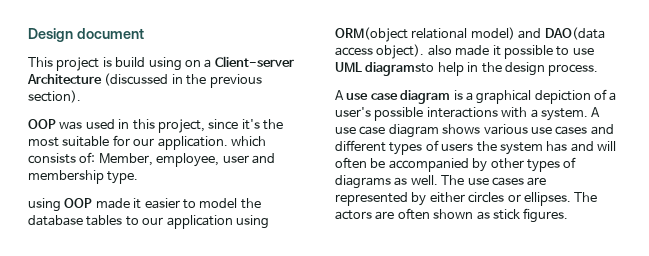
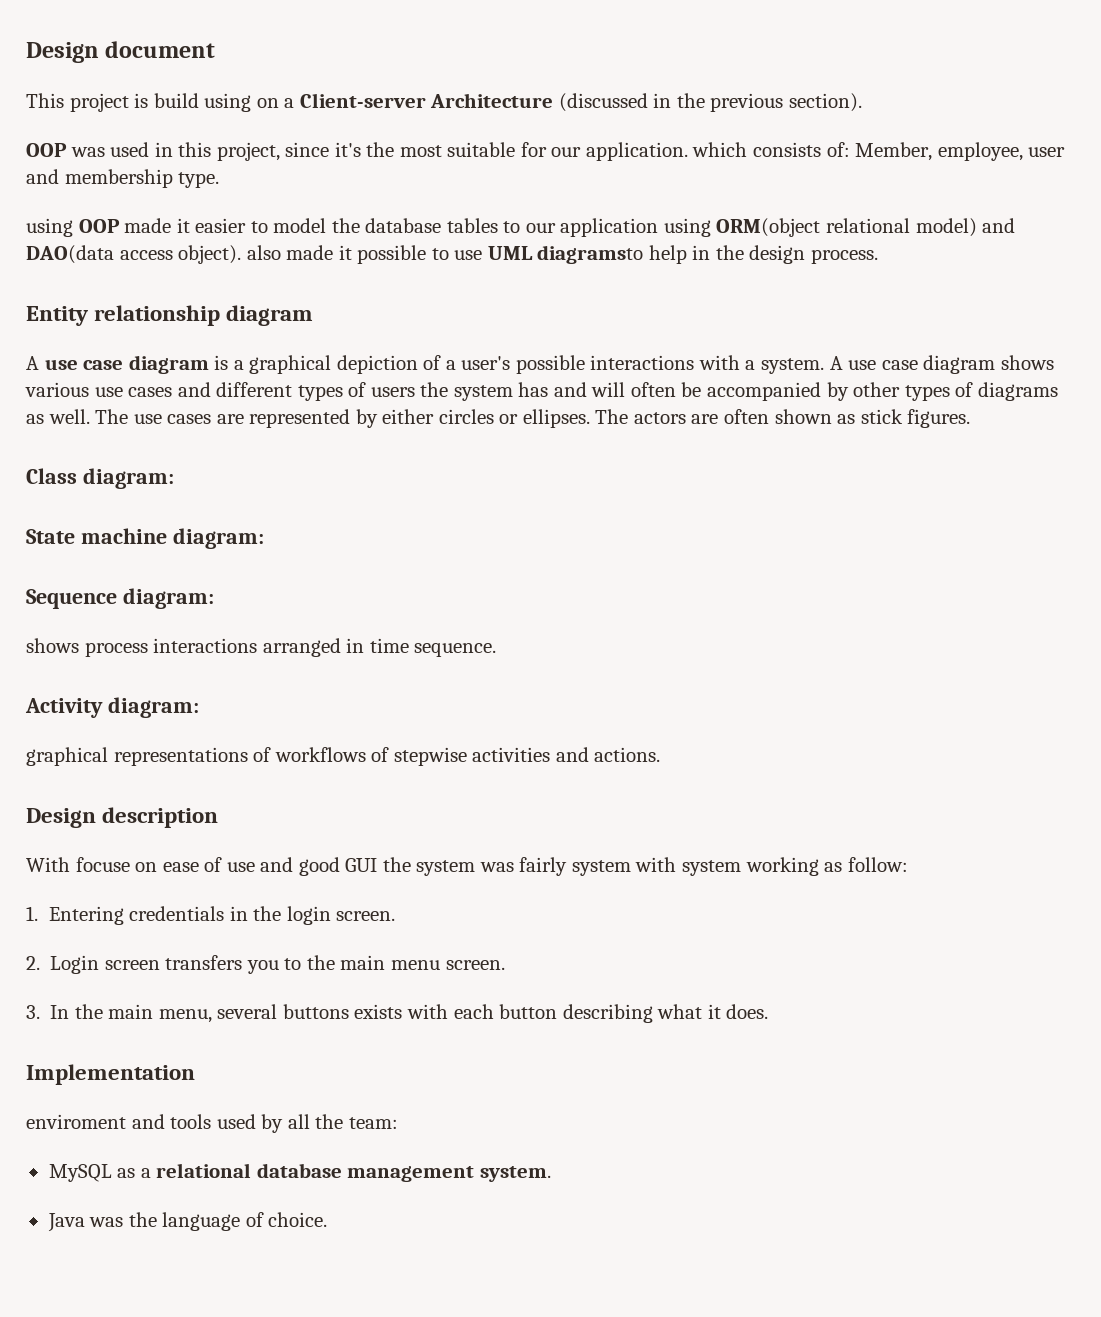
+ Entity relationship diagram
+ Class diagram:
+ State machine diagram:
+ Sequence diagram:
+ shows process interactions arranged in time sequence.
+ Activity diagram:
+ graphical representations of workflows of stepwise activities and actions.
+ Design description
+ With focuse on ease of use and good GUI the system was fairly system with system working as follow:
+ 1. Entering credentials in the login screen.
+ 2. Login screen transfers you to the main menu screen.
+ 3. In the main menu, several buttons exists with each button describing what it does.
+ Implementation
+ enviroment and tools used by all the team:
+ MySQL as a relational database management system.
+ Java was the language of choice.

